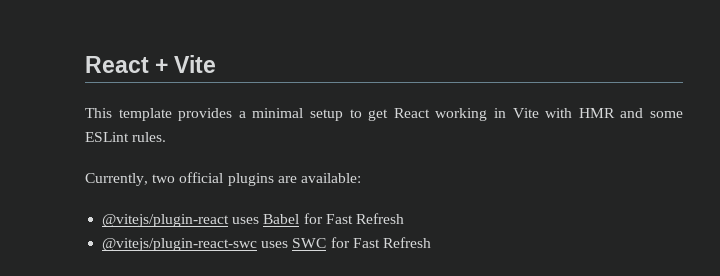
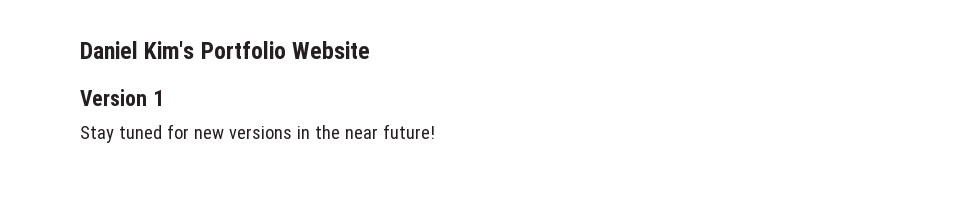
- React + Vite
- This template provides a minimal setup to get React working in Vite with HMR and some ESLint rules.
- Currently, two official plugins are available:
- @vitejs/plugin-react uses Babel for Fast Refresh
- @vitejs/plugin-react-swc uses SWC for Fast Refresh
+ Daniel Kim's Portfolio Website
+ Version 1
+ Stay tuned for new versions in the near future!

